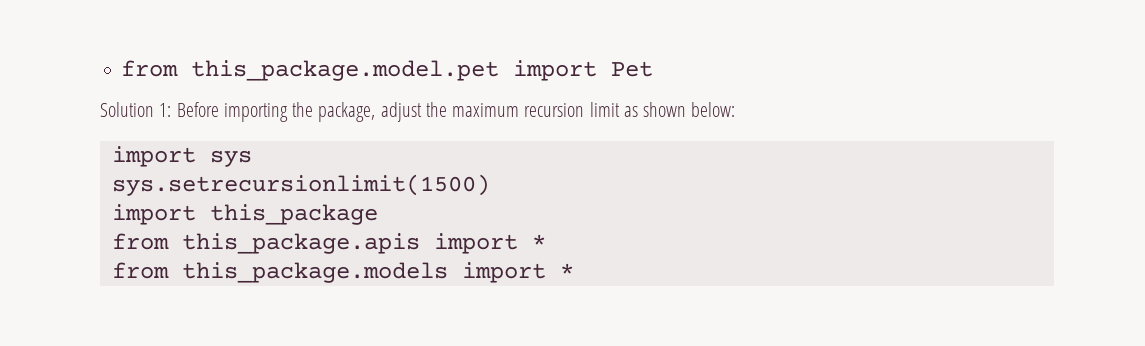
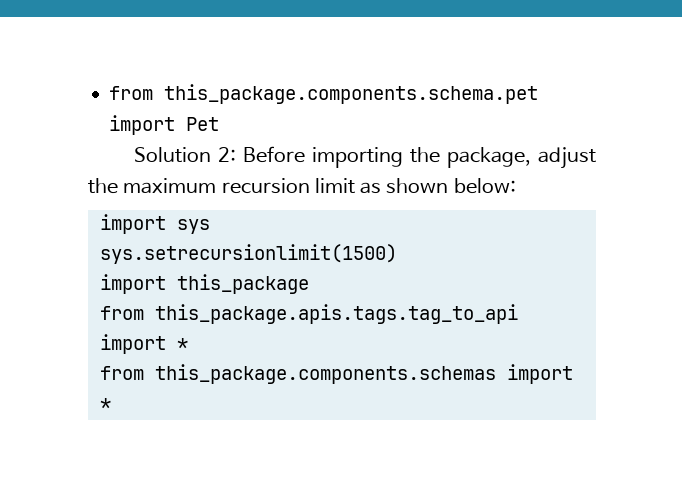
- from this_package.model.pet import Pet
+ from this_package.components.schema.pet import Pet
- Solution 1: Before importing the package, adjust the maximum recursion limit as shown below:
+ Solution 2: Before importing the package, adjust the maximum recursion limit as shown below:
- from this_package.apis import *
+ from this_package.apis.tags.tag_to_api import *
- from this_package.models import *
+ from this_package.components.schemas import *

